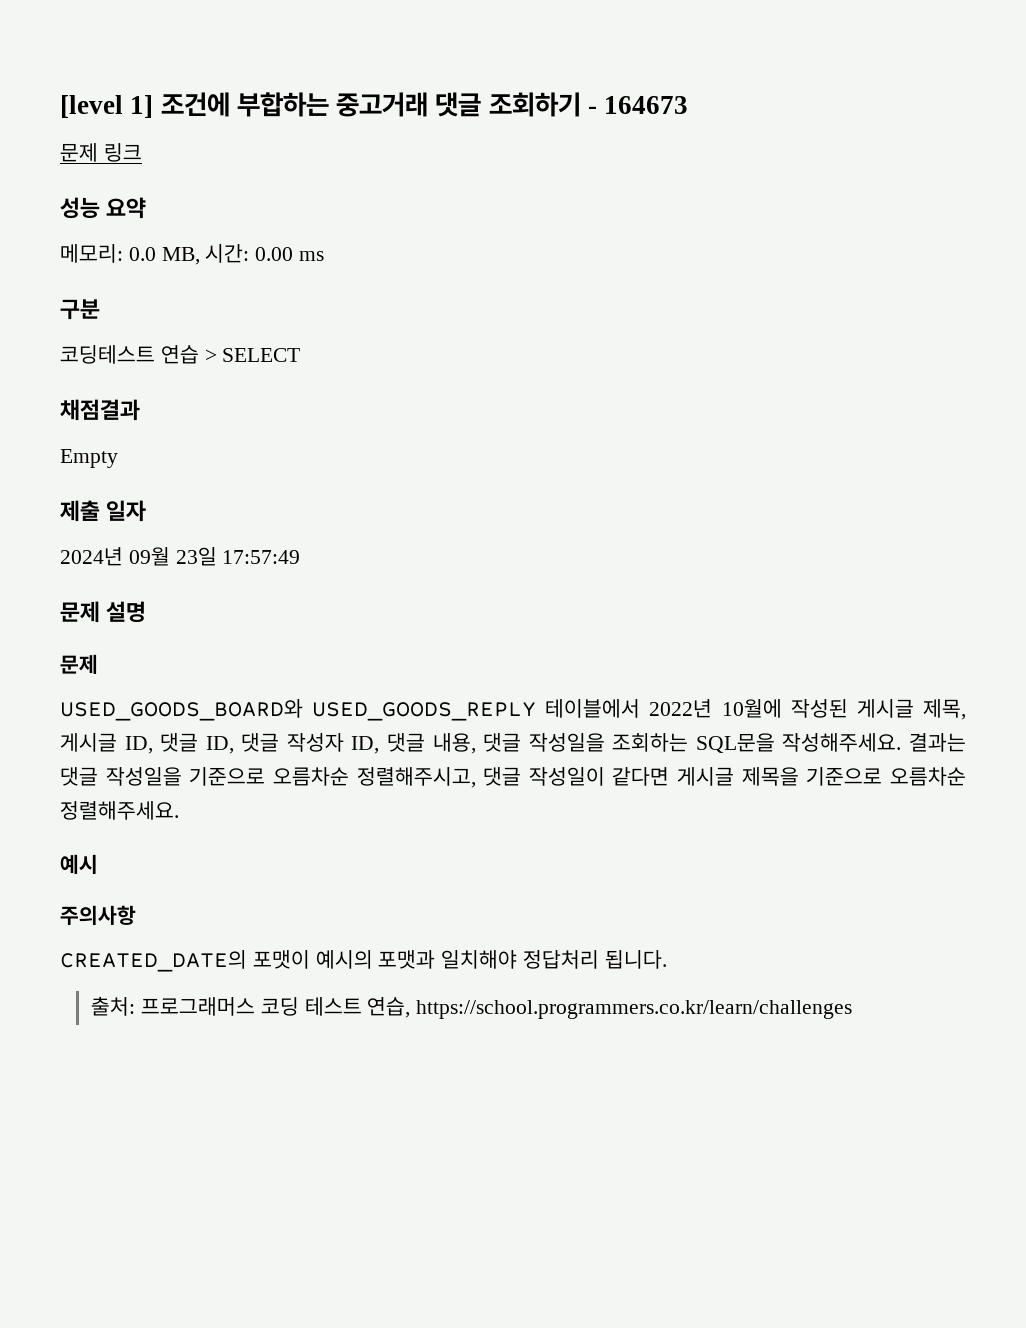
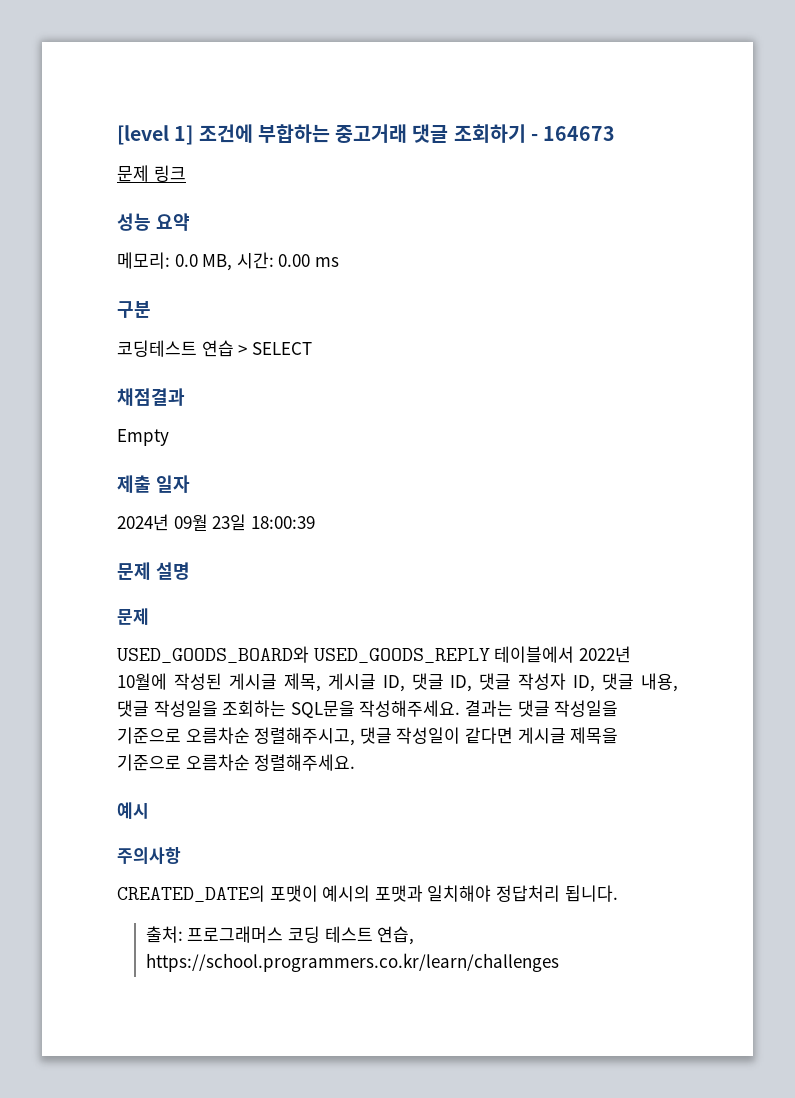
- 2024년 09월 23일 17:57:49
+ 2024년 09월 23일 18:00:39

